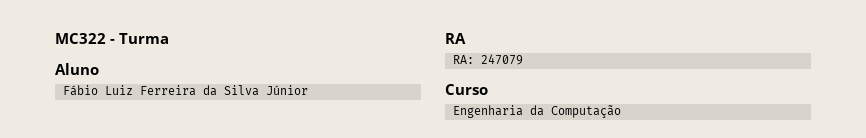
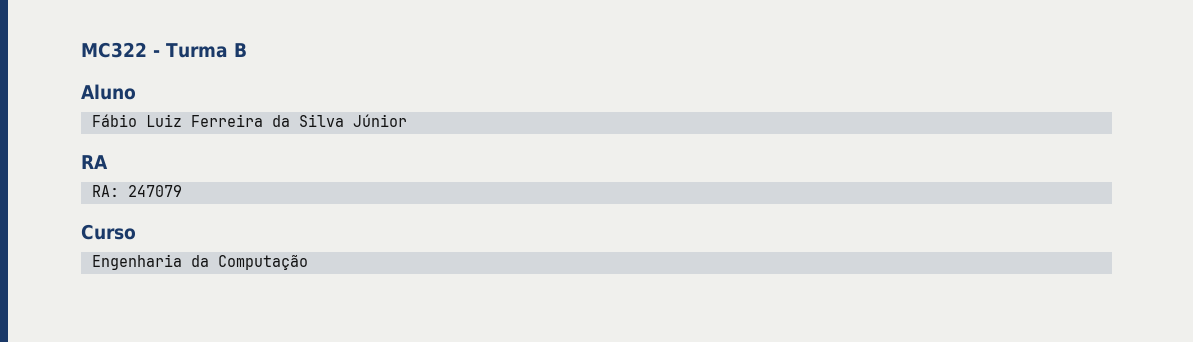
- MC322 - Turma
+ MC322 - Turma B

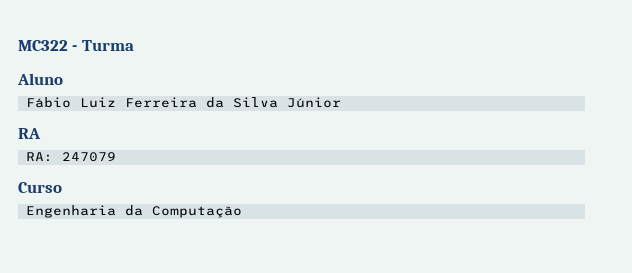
- MC322 - Turma B
+ MC322 - Turma

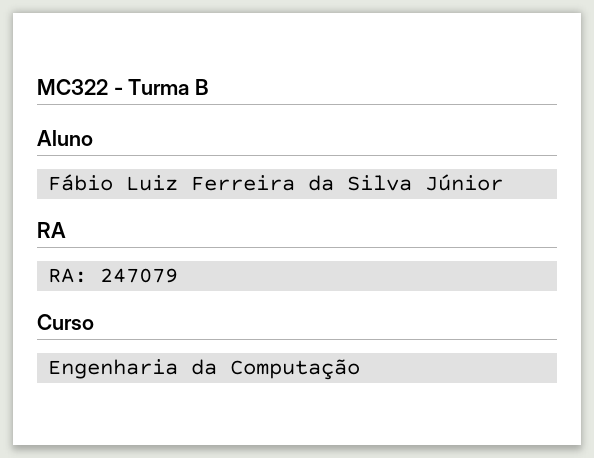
- MC322 - Turma
+ MC322 - Turma B

